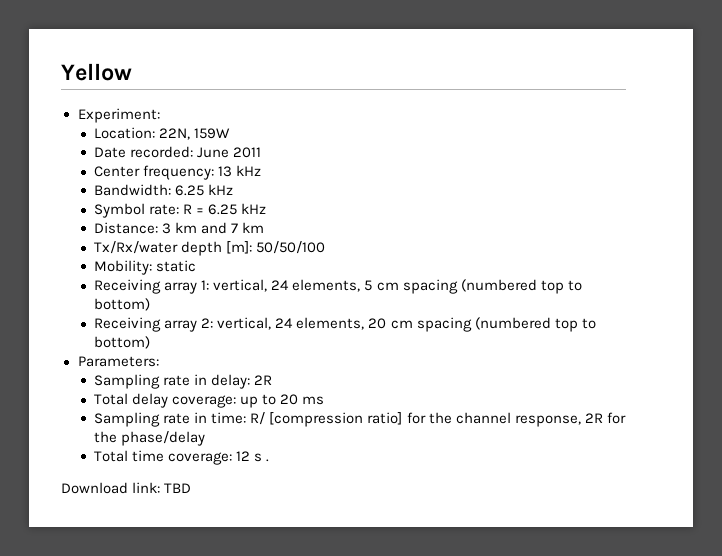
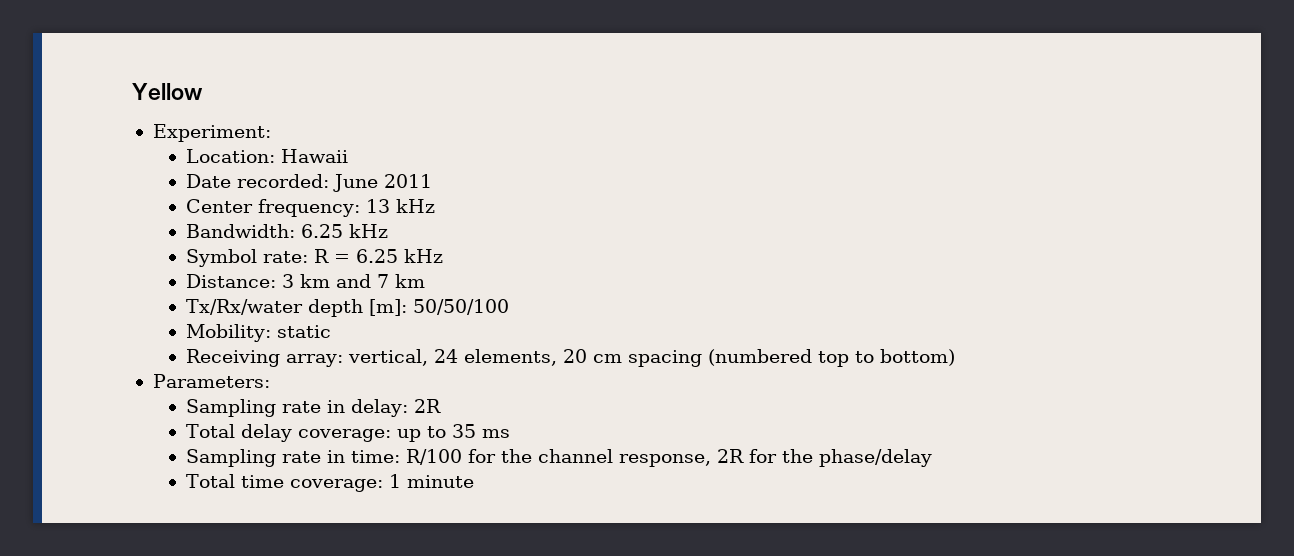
- Location: 22N, 159W
+ Location: Hawaii
- Receiving array 1: vertical, 24 elements, 5 cm spacing (numbered top to bottom)
- Receiving array 2: vertical, 24 elements, 20 cm spacing (numbered top to bottom)
+ Receiving array: vertical, 24 elements, 20 cm spacing (numbered top to bottom)
- Total delay coverage: up to 20 ms
+ Total delay coverage: up to 35 ms
- Sampling rate in time: R/ [compression ratio] for the channel response, 2R for the phase/delay
+ Sampling rate in time: R/100 for the channel response, 2R for the phase/delay
- Total time coverage: 12 s .
- Download link: TBD
+ Total time coverage: 1 minute

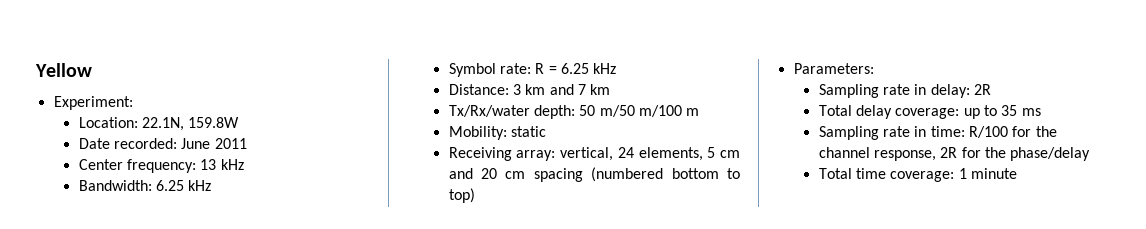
- Location: Hawaii
+ Location: 22.1N, 159.8W
- Tx/Rx/water depth [m]: 50/50/100
+ Tx/Rx/water depth: 50 m/50 m/100 m
- Receiving array: vertical, 24 elements, 20 cm spacing (numbered top to bottom)
+ Receiving array: vertical, 24 elements, 5 cm and 20 cm spacing (numbered bottom to top)

